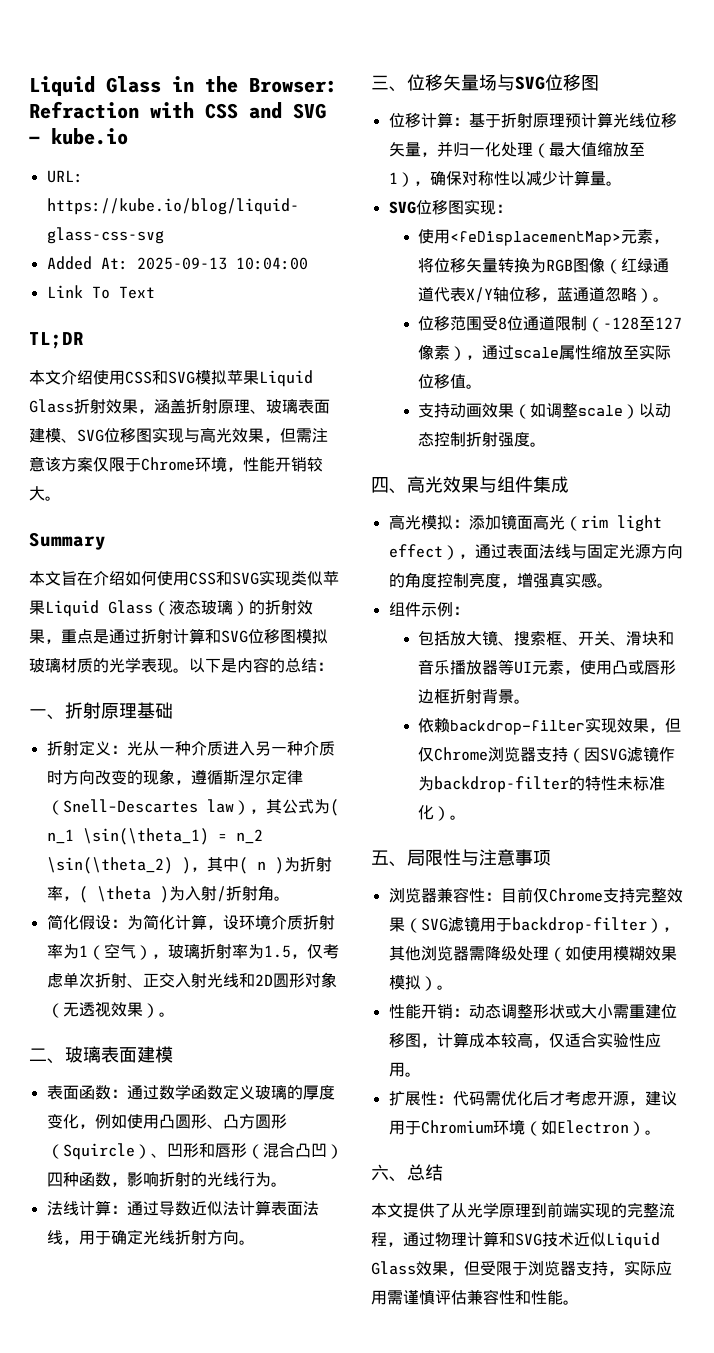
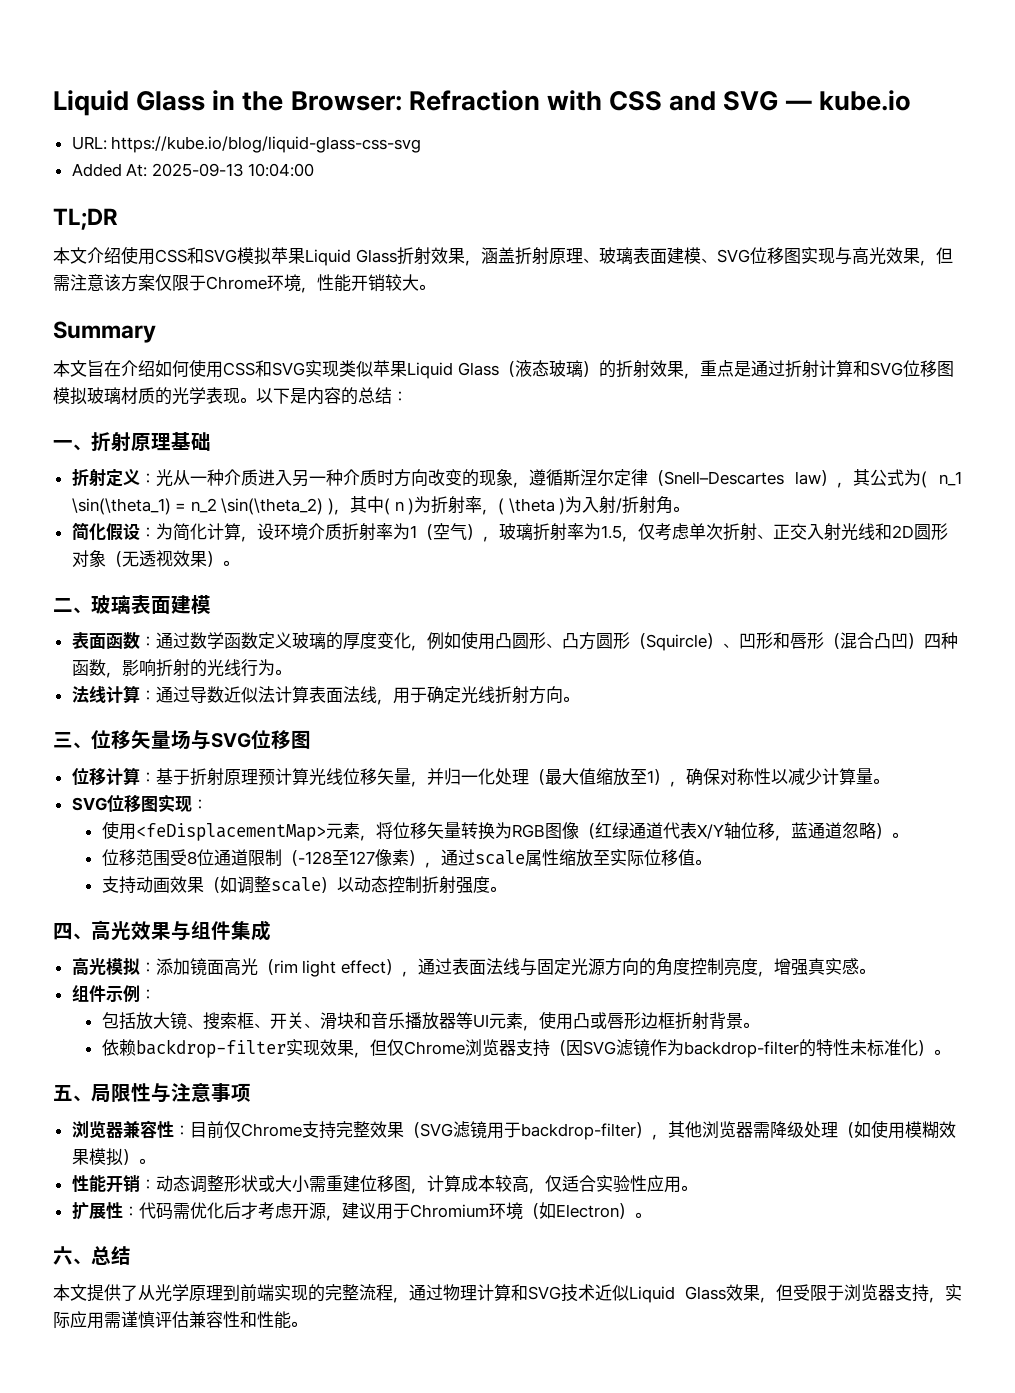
- Link To Text

